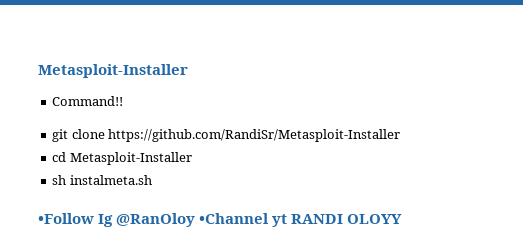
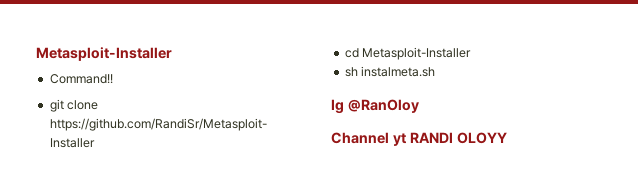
- •Follow Ig @RanOloy •Channel yt RANDI OLOYY
+ Ig @RanOloy
+ Channel yt RANDI OLOYY

